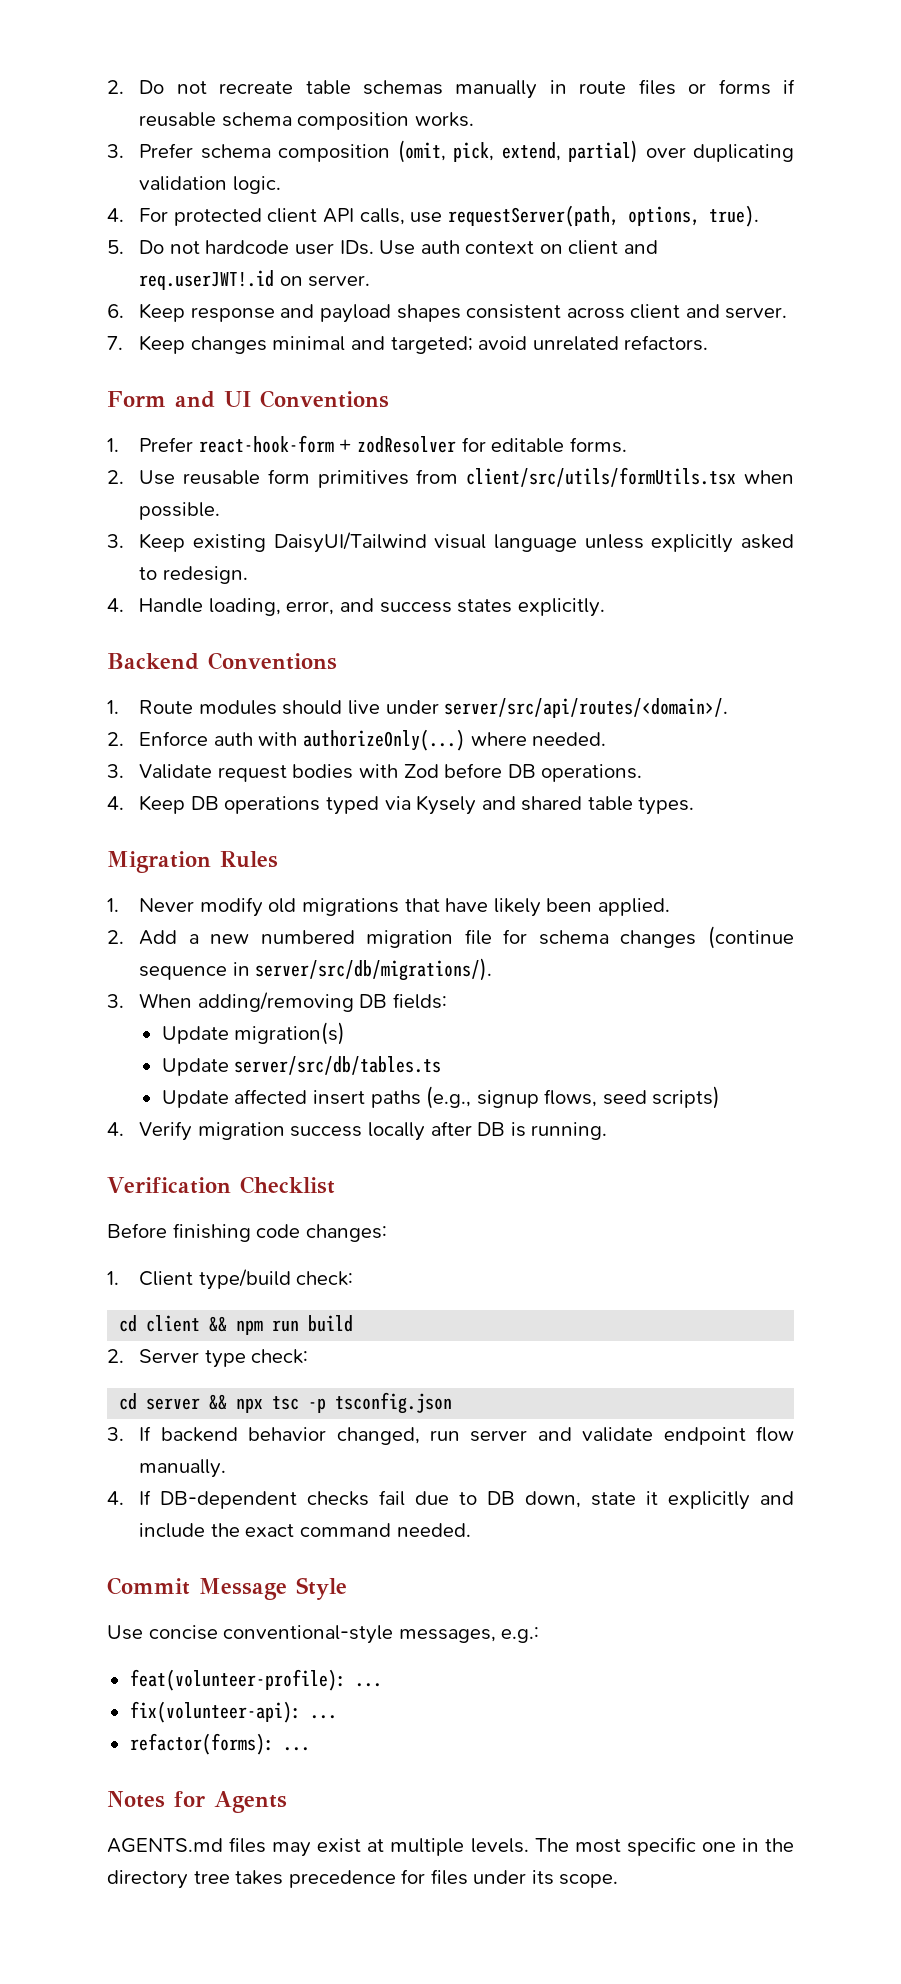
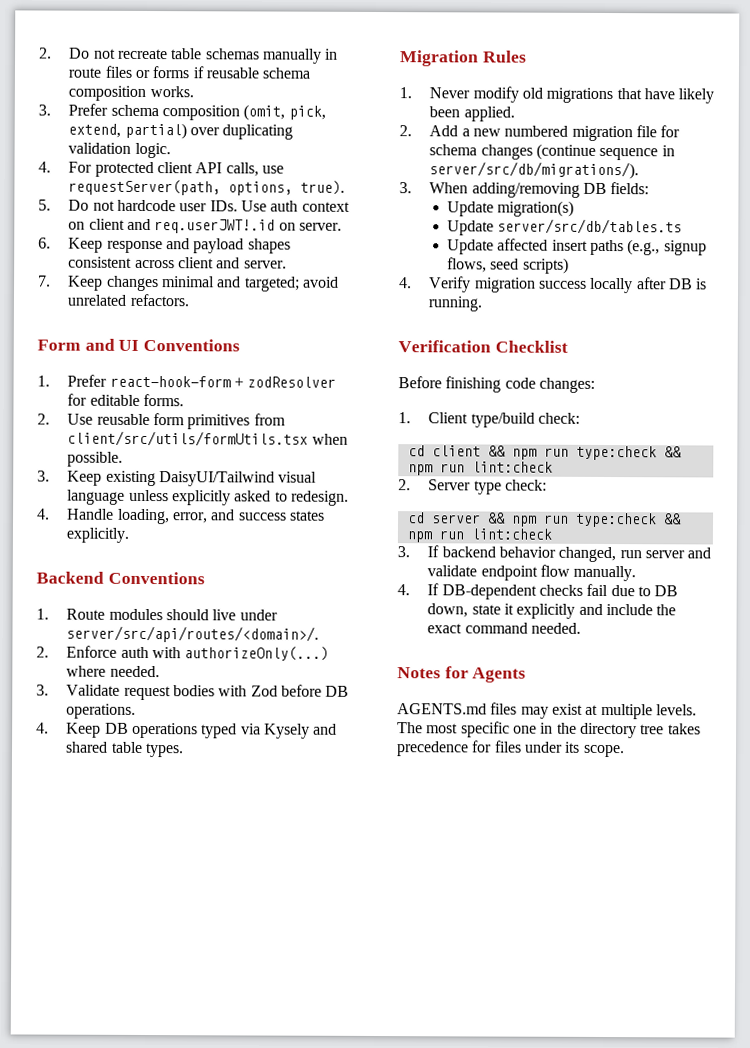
- cd client && npm run build
+ cd client && npm run type:check && npm run lint:check
- cd server && npx tsc -p tsconfig.json
+ cd server && npm run type:check && npm run lint:check
- Commit Message Style
- Use concise conventional-style messages, e.g.:
- feat(volunteer-profile): ...
- fix(volunteer-api): ...
- refactor(forms): ...

